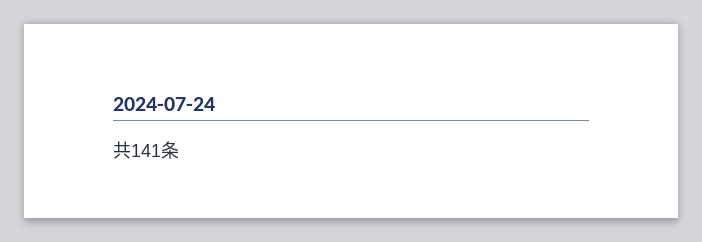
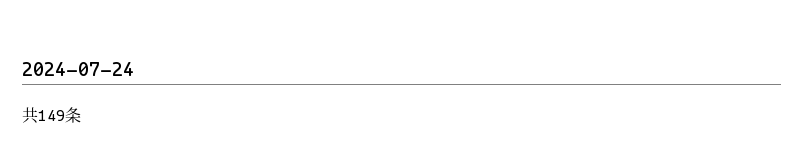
- 共141条
+ 共149条

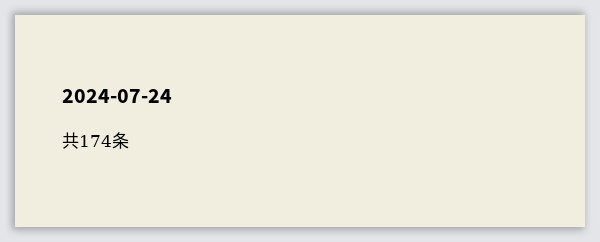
- 共149条
+ 共174条

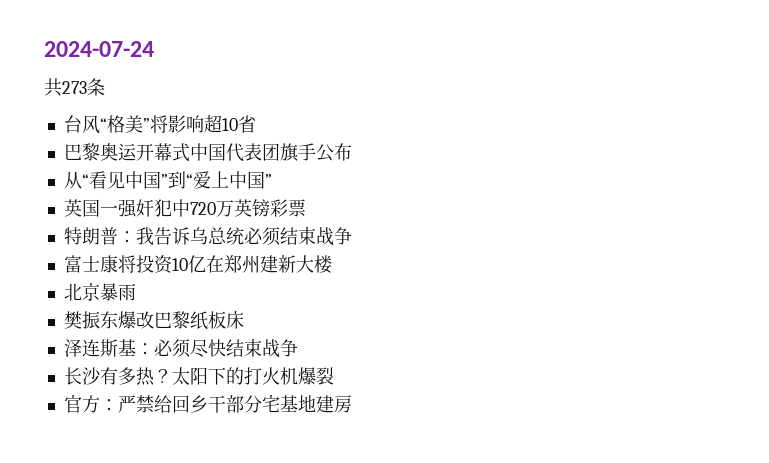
- 共174条
+ 共273条
+ 台风“格美”将影响超10省
+ 巴黎奥运开幕式中国代表团旗手公布
+ 从“看见中国”到“爱上中国”
+ 英国一强奸犯中720万英镑彩票
+ 特朗普：我告诉乌总统必须结束战争
+ 富士康将投资10亿在郑州建新大楼
+ 北京暴雨
+ 樊振东爆改巴黎纸板床
+ 泽连斯基：必须尽快结束战争
+ 长沙有多热？太阳下的打火机爆裂
+ 官方：严禁给回乡干部分宅基地建房

